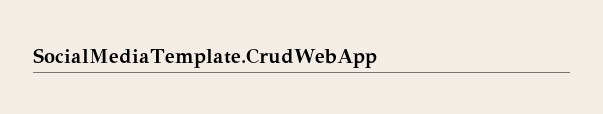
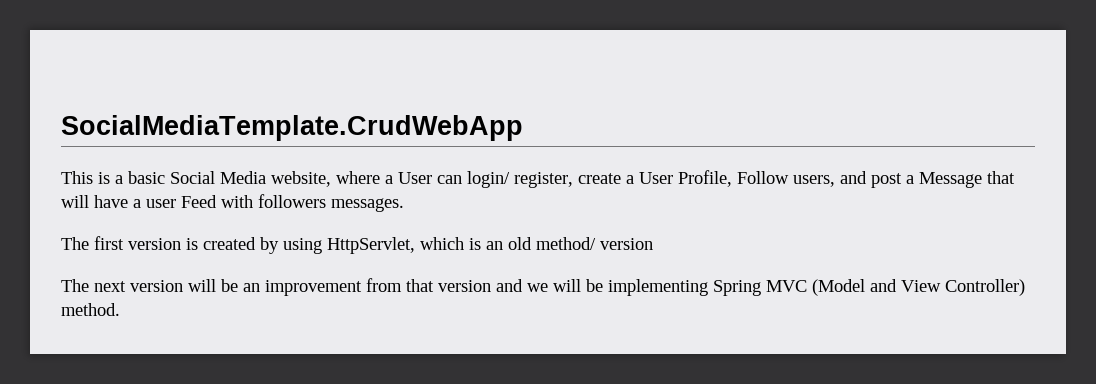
+ This is a basic Social Media website, where a User can login/ register, create a User Profile, Follow users, and post a Message that will have a user Feed with followers messages.
+ The first version is created by using HttpServlet, which is an old method/ version
+ The next version will be an improvement from that version and we will be implementing Spring MVC (Model and View Controller) method.

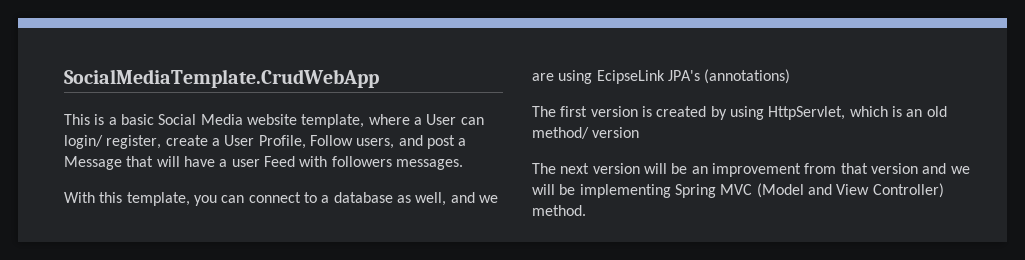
- This is a basic Social Media website, where a User can login/ register, create a User Profile, Follow users, and post a Message that will have a user Feed with followers messages.
+ This is a basic Social Media website template, where a User can login/ register, create a User Profile, Follow users, and post a Message that will have a user Feed with followers messages.
+ With this template, you can connect to a database as well, and we are using EcipseLink JPA's (annotations)

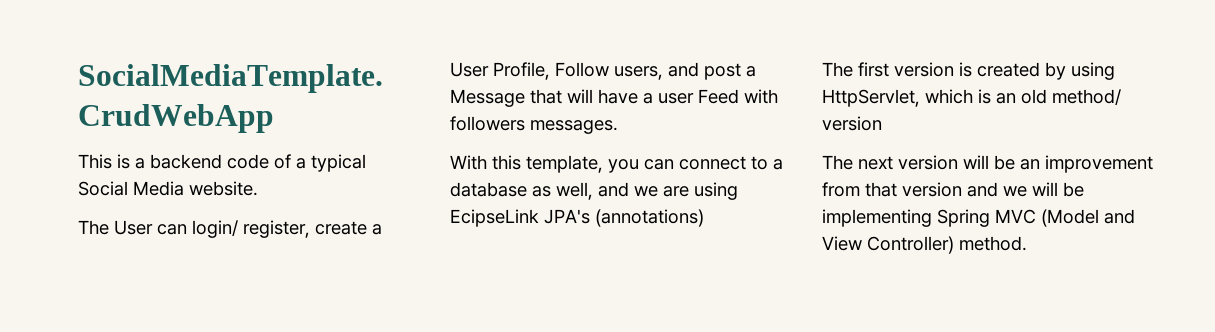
- This is a basic Social Media website template, where a User can login/ register, create a User Profile, Follow users, and post a Message that will have a user Feed with followers messages.
+ This is a backend code of a typical Social Media website.
+ The User can login/ register, create a User Profile, Follow users, and post a Message that will have a user Feed with followers messages.

